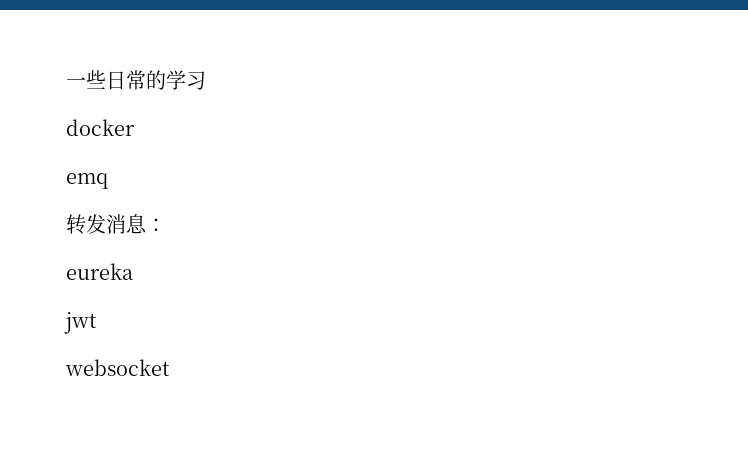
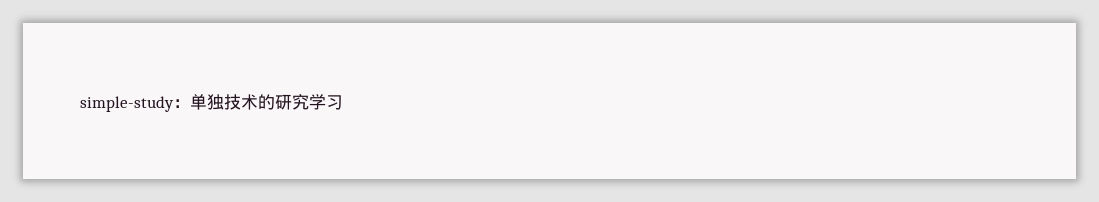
- 一些日常的学习
- docker
- emq
- 转发消息：
- eureka
- jwt
- websocket
+ simple-study：单独技术的研究学习

